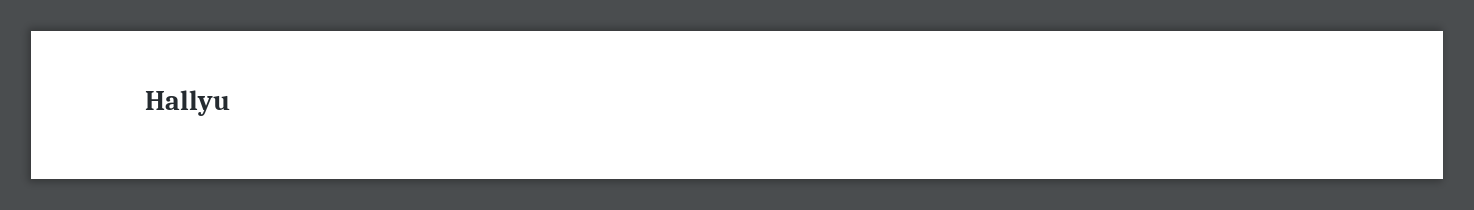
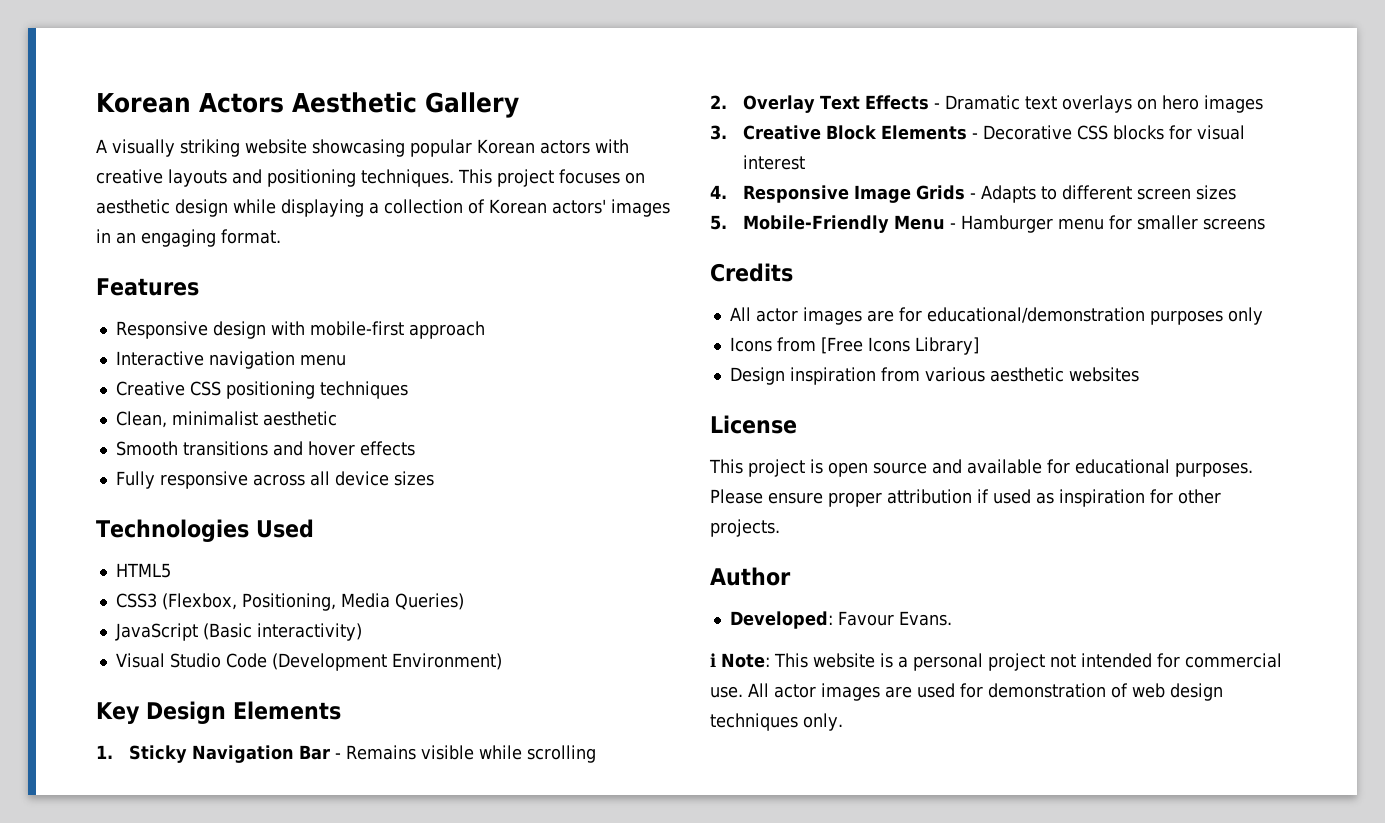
- Hallyu
+ Korean Actors Aesthetic Gallery
+ A visually striking website showcasing popular Korean actors with creative layouts and positioning techniques. This project focuses on aesthetic design while displaying a collection of Korean actors' images in an engaging format.
+ Features
+ Responsive design with mobile-first approach
+ Interactive navigation menu
+ Creative CSS positioning techniques
+ Clean, minimalist aesthetic
+ Smooth transitions and hover effects
+ Fully responsive across all device sizes
+ Technologies Used
+ HTML5
+ CSS3 (Flexbox, Positioning, Media Queries)
+ JavaScript (Basic interactivity)
+ Visual Studio Code (Development Environment)
+ Key Design Elements
+ 1. Sticky Navigation Bar - Remains visible while scrolling
+ 2. Overlay Text Effects - Dramatic text overlays on hero images
+ 3. Creative Block Elements - Decorative CSS blocks for visual interest
+ 4. Responsive Image Grids - Adapts to different screen sizes
+ 5. Mobile-Friendly Menu - Hamburger menu for smaller screens
+ Credits
+ All actor images are for educational/demonstration purposes only
+ Icons from [Free Icons Library]
+ Design inspiration from various aesthetic websites
+ License
+ This project is open source and available for educational purposes. Please ensure proper attribution if used as inspiration for other projects.
+ Author
+ Developed: Favour Evans.
+ ℹ Note: This website is a personal project not intended for commercial use. All actor images are used for demonstration of web design techniques only.

